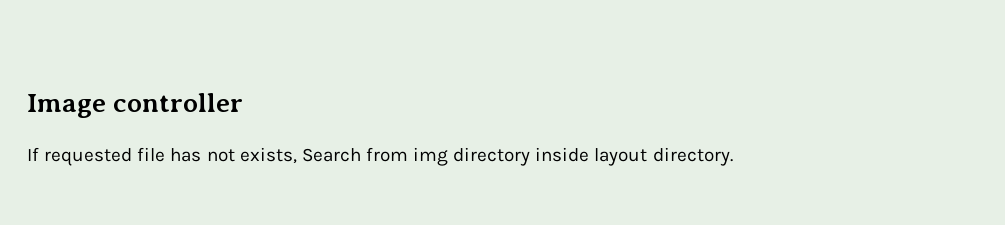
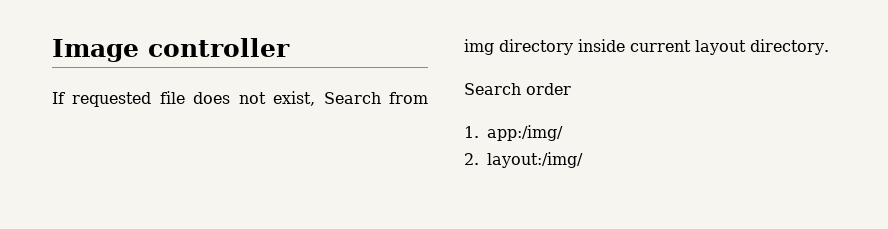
- If requested file has not exists, Search from img directory inside layout directory.
+ If requested file does not exist, Search from img directory inside current layout directory.
+ Search order
+ 1. app:/img/
+ 2. layout:/img/

